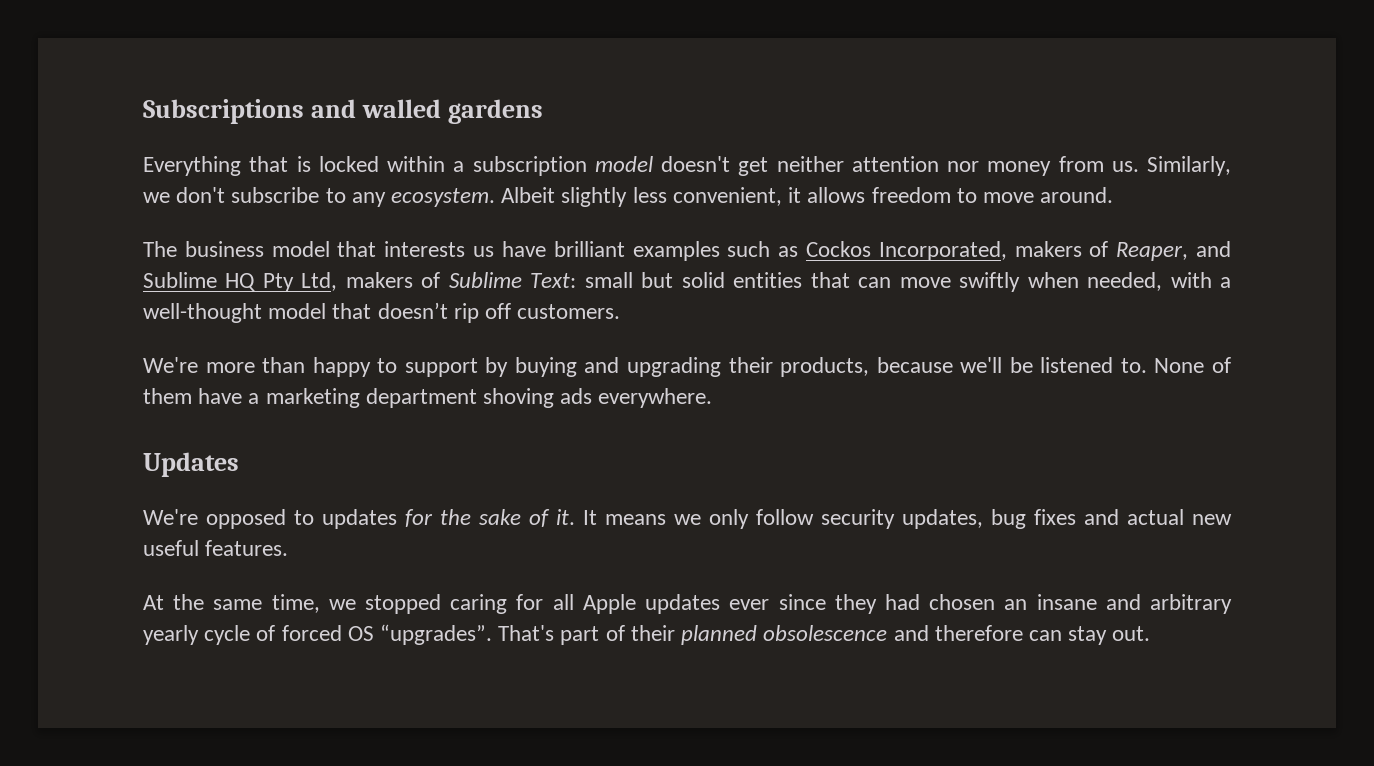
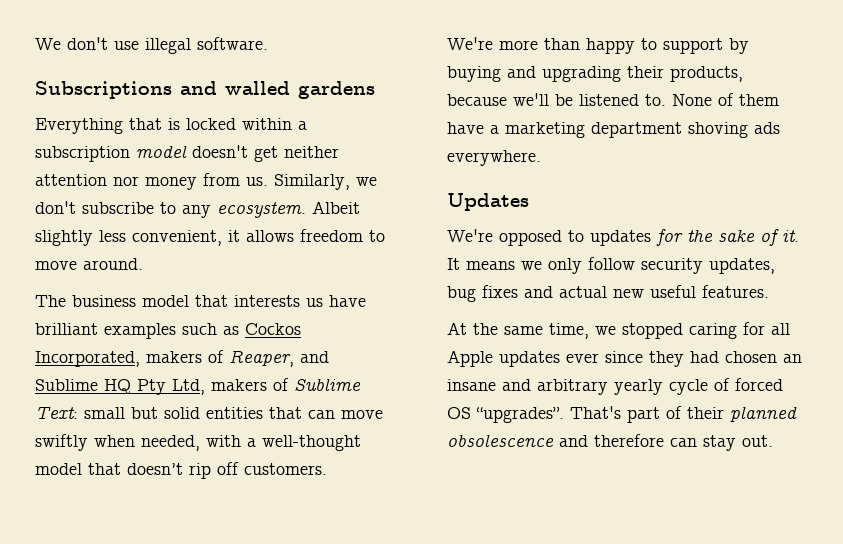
+ We don't use illegal software.

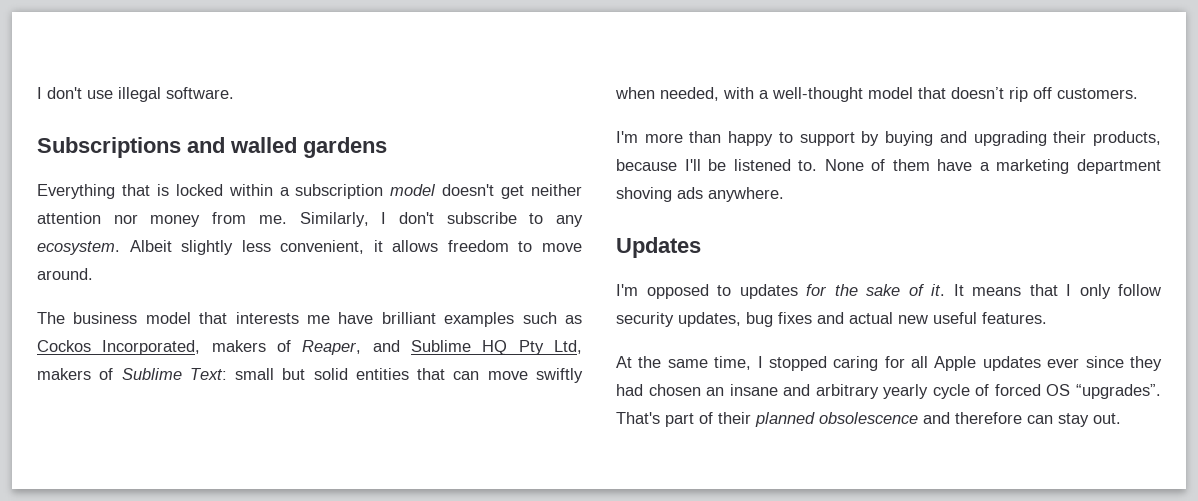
- We don't use illegal software.
+ I don't use illegal software.
- Everything that is locked within a subscription model doesn't get neither attention nor money from us. Similarly, we don't subscribe to any ecosystem.
+ Everything that is locked within a subscription model doesn't get neither attention nor money from me. Similarly, I don't subscribe to any ecosystem.
- The business model that interests us have brilliant examples such as Cockos Incorporated, makers of Reaper, and Sublime HQ Pty Ltd, makers of Sublime Text: small but solid entities that can move swiftly when needed, with a well-thought model that doesn’t rip off customers.
+ The business model that interests me have brilliant examples such as Cockos Incorporated, makers of Reaper, and Sublime HQ Pty Ltd, makers of Sublime Text: small but solid entities that can move swiftly when needed, with a well-thought model that doesn’t rip off customers.
- We're more than happy to support by buying and upgrading their products, because we'll be listened to.
+ I'm more than happy to support by buying and upgrading their products, because I'll be listened to.
- None of them have a marketing department shoving ads everywhere.
+ None of them have a marketing department shoving ads anywhere.
- We're opposed to updates for the sake of it.
+ I'm opposed to updates for the sake of it.
- It means we only follow security updates, bug fixes and actual new useful features.
+ It means that I only follow security updates, bug fixes and actual new useful features.
- At the same time, we stopped caring for all Apple updates ever since they had chosen an insane and arbitrary yearly cycle of forced OS “upgrades”.
+ At the same time, I stopped caring for all Apple updates ever since they had chosen an insane and arbitrary yearly cycle of forced OS “upgrades”.

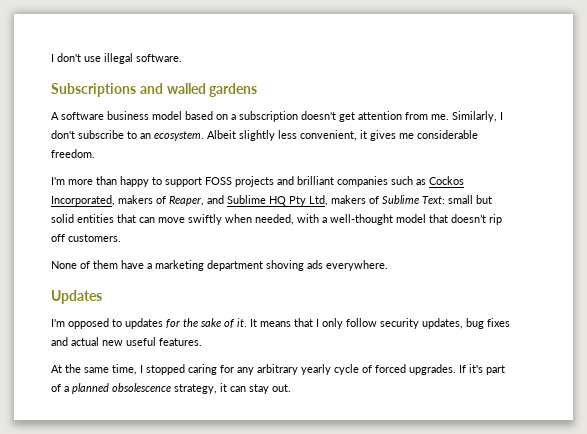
- Everything that is locked within a subscription model doesn't get neither attention nor money from me.
+ A software business model based on a subscription doesn't get attention from me.
- Similarly, I don't subscribe to any ecosystem.
+ Similarly, I don't subscribe to an ecosystem.
- Albeit slightly less convenient, it allows freedom to move around.
- The business model that interests me have brilliant examples such as Cockos Incorporated, makers of Reaper, and Sublime HQ Pty Ltd, makers of Sublime Text: small but solid entities that can move swiftly when needed, with a well-thought model that doesn’t rip off customers.
+ Albeit slightly less convenient, it gives me considerable freedom.
+ I'm more than happy to support FOSS projects and brilliant companies such as Cockos Incorporated, makers of Reaper, and Sublime HQ Pty Ltd, makers of Sublime Text: small but solid entities that can move swiftly when needed, with a well-thought model that doesn’t rip off customers.
- I'm more than happy to support by buying and upgrading their products, because I'll be listened to. None of them have a marketing department shoving ads anywhere.
+ None of them have a marketing department shoving ads everywhere.
- At the same time, I stopped caring for all Apple updates ever since they had chosen an insane and arbitrary yearly cycle of forced OS “upgrades”. That's part of their planned obsolescence and therefore can stay out.
+ At the same time, I stopped caring for any arbitrary yearly cycle of forced upgrades. If it's part of a planned obsolescence strategy, it can stay out.

